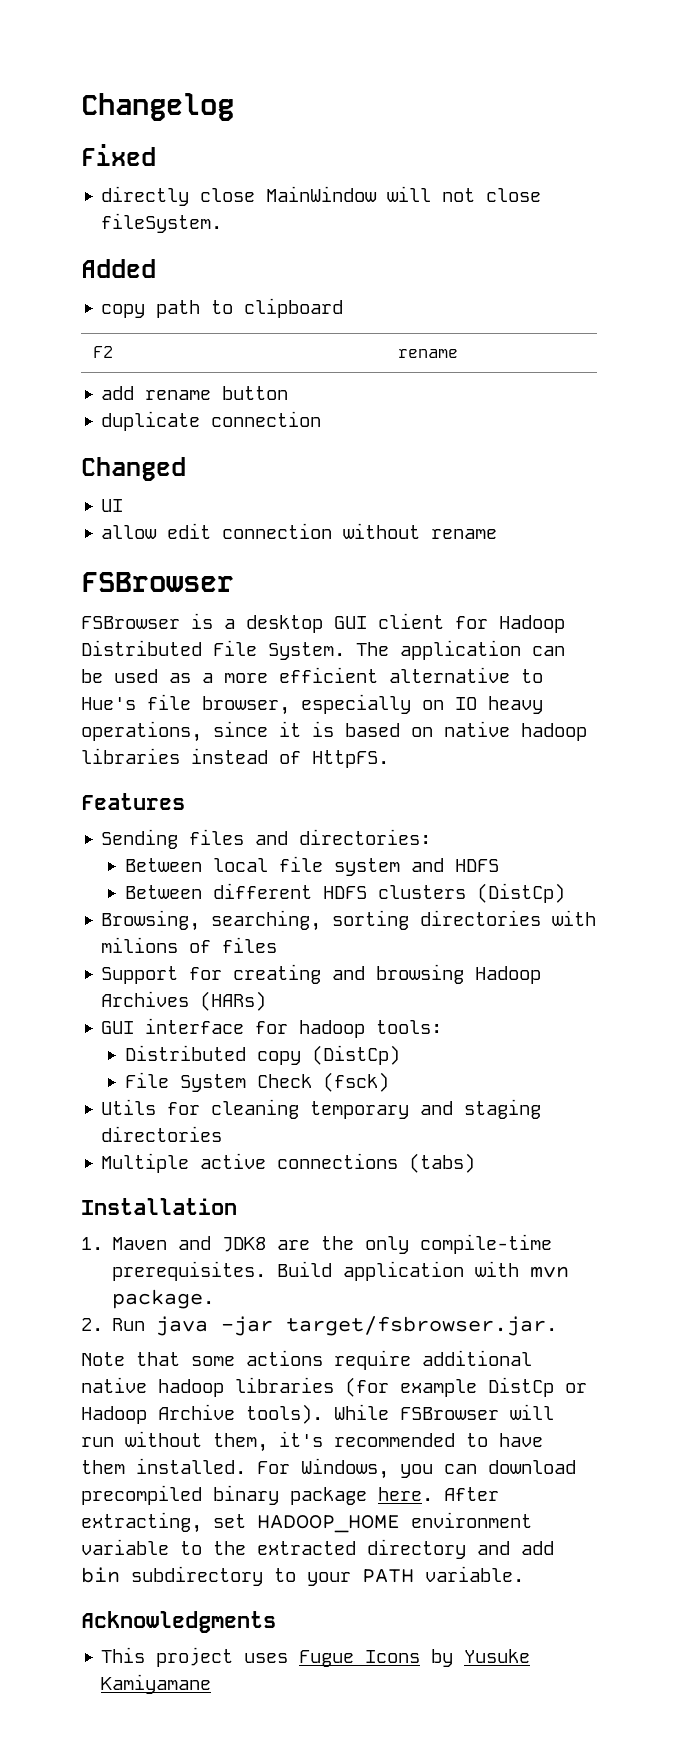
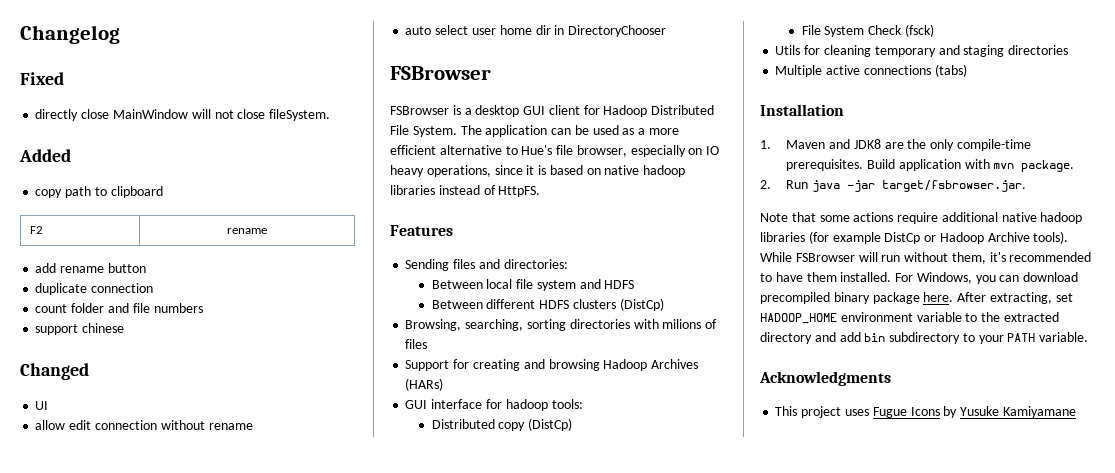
+ count folder and file numbers
+ support chinese
+ auto select user home dir in DirectoryChooser

